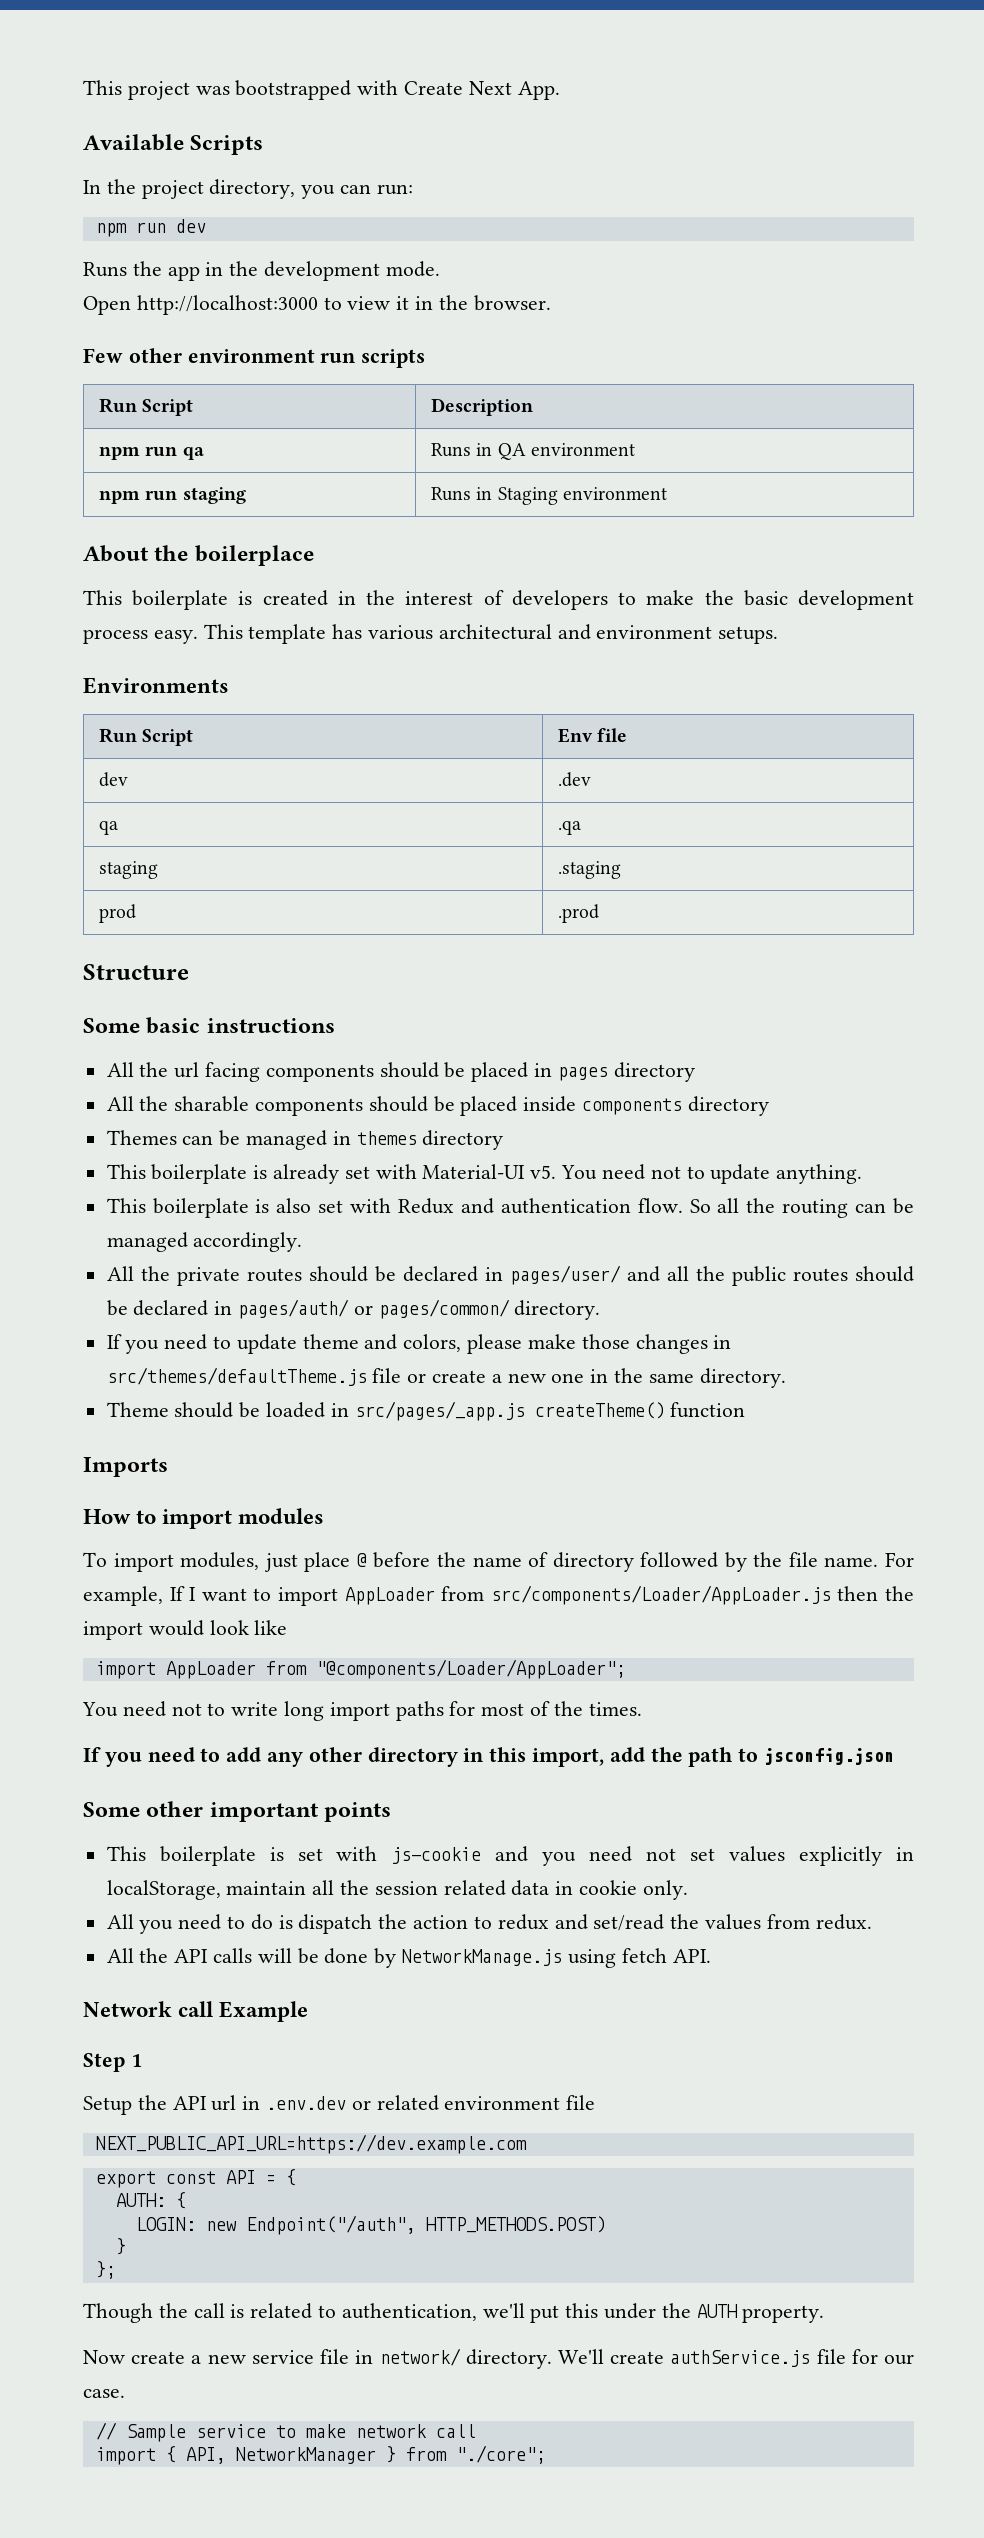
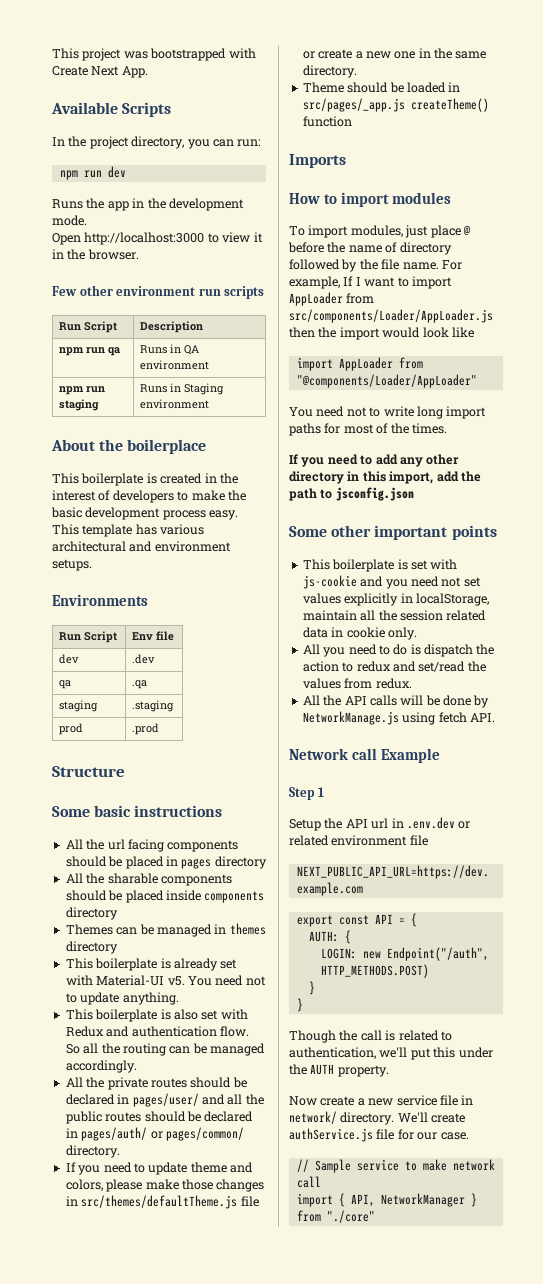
- import AppLoader from "@components/Loader/AppLoader";
+ import AppLoader from "@components/Loader/AppLoader"
  LOGIN: new Endpoint("/auth", HTTP_METHODS.POST)
  }
- };
+ }
- import { API, NetworkManager } from "./core";
+ import { API, NetworkManager } from "./core"

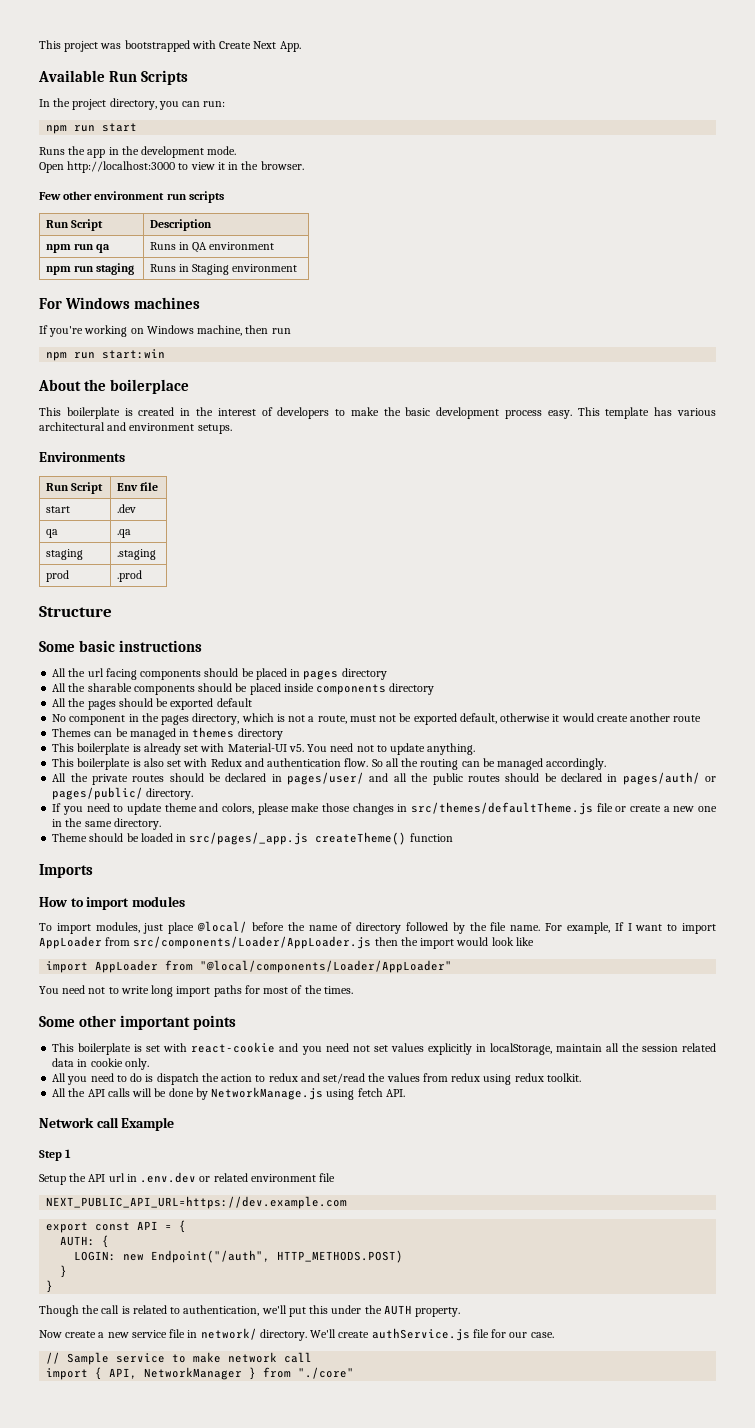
- Available Scripts
+ Available Run Scripts
- npm run dev
+ npm run start
+ For Windows machines
+ If you're working on Windows machine, then run
+ npm run start:win
- dev | .dev
+ start | .dev
+ All the pages should be exported default
+ No component in the pages directory, which is not a route, must not be exported default, otherwise it would create another route
- All the private routes should be declared in pages/user/ and all the public routes should be declared in pages/auth/ or pages/common/ directory.
+ All the private routes should be declared in pages/user/ and all the public routes should be declared in pages/auth/ or pages/public/ directory.
- To import modules, just place @ before the name of directory followed by the file name.
+ To import modules, just place @local/ before the name of directory followed by the file name.
- import AppLoader from "@components/Loader/AppLoader"
+ import AppLoader from "@local/components/Loader/AppLoader"
- If you need to add any other directory in this import, add the path to jsconfig.json
- This boilerplate is set with js-cookie and you need not set values explicitly in localStorage, maintain all the session related data in cookie only.
+ This boilerplate is set with react-cookie and you need not set values explicitly in localStorage, maintain all the session related data in cookie only.
- All you need to do is dispatch the action to redux and set/read the values from redux.
+ All you need to do is dispatch the action to redux and set/read the values from redux using redux toolkit.

